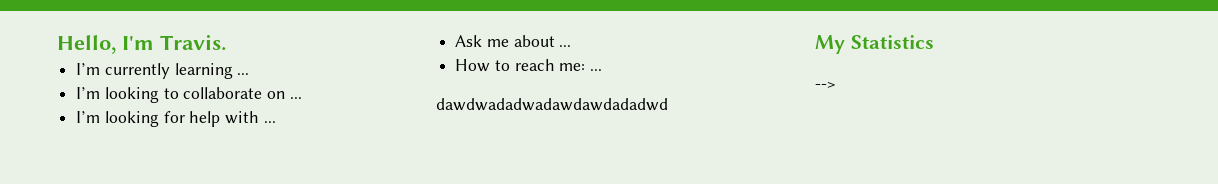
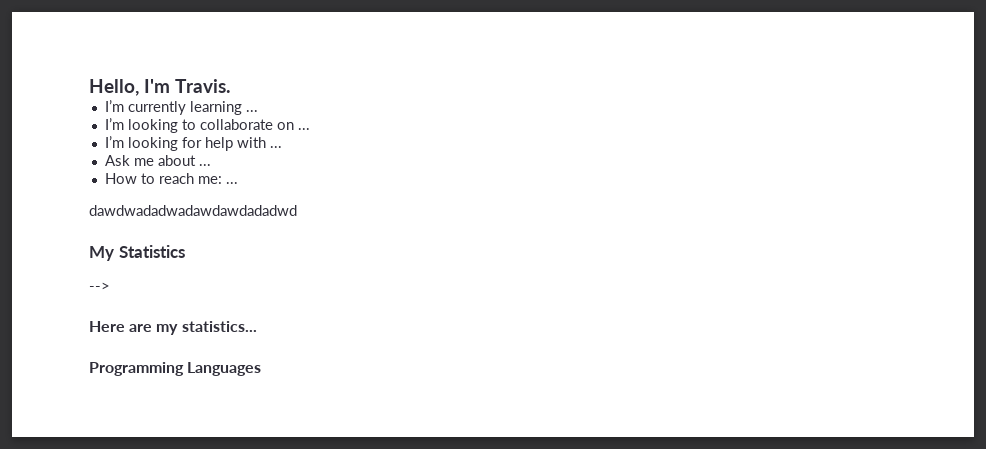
+ Here are my statistics...
+ Programming Languages

